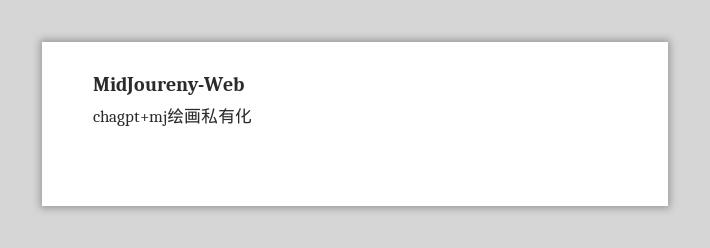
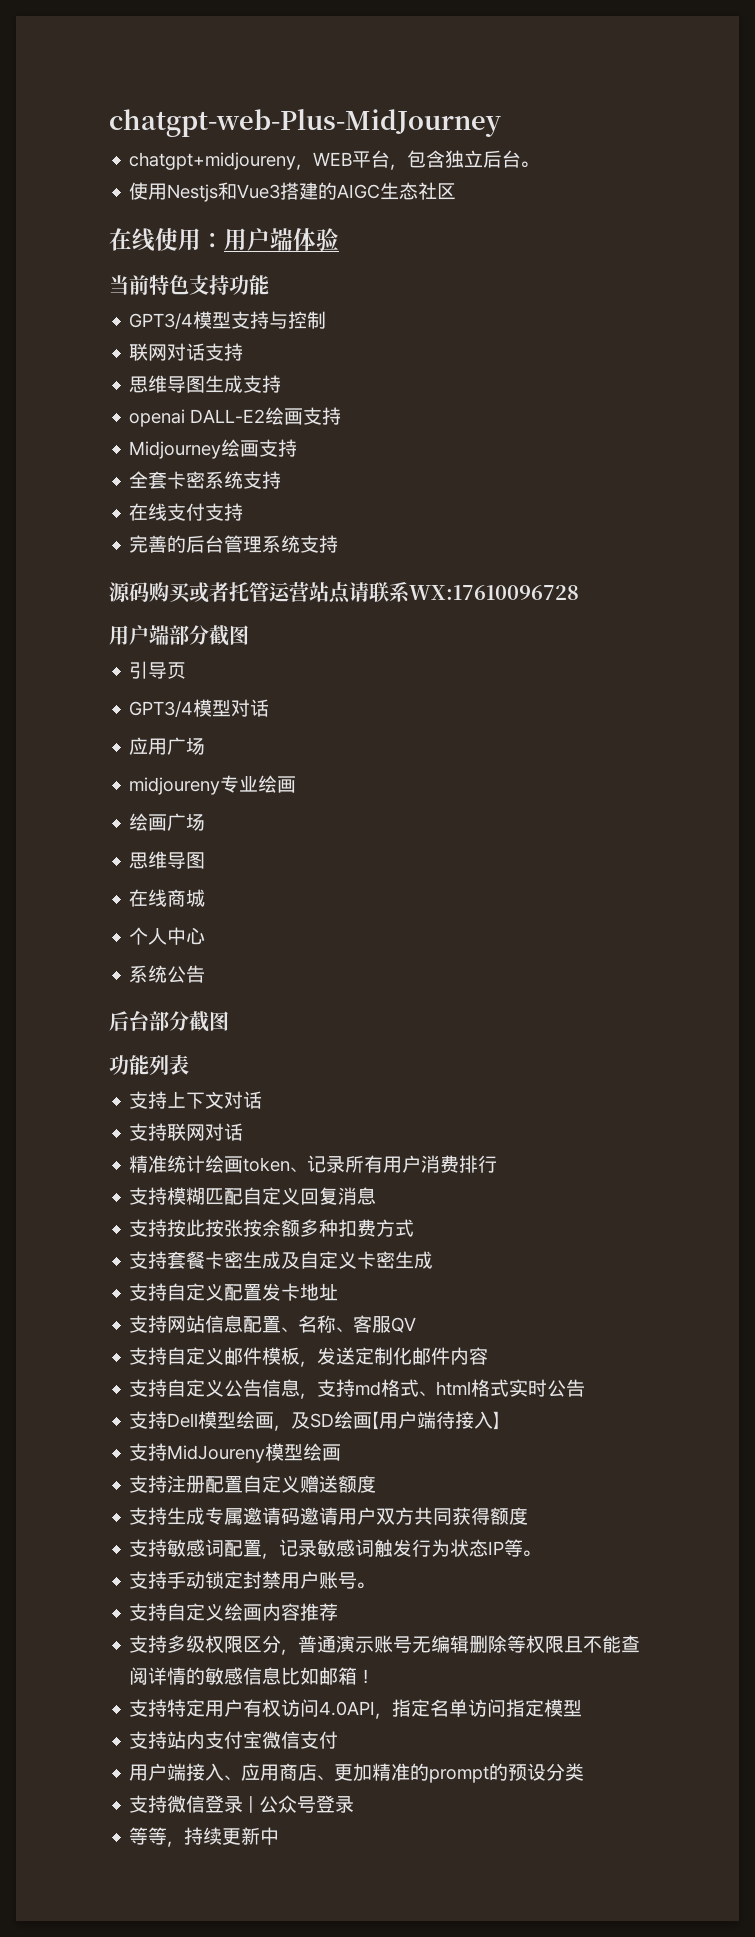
- MidJoureny-Web
- chagpt+mj绘画私有化
+ chatgpt-web-Plus-MidJourney
+ chatgpt+midjoureny，WEB平台，包含独立后台。
+ 使用Nestjs和Vue3搭建的AIGC生态社区
+ 在线使用：用户端体验
+ 当前特色支持功能
+ GPT3/4模型支持与控制
+ 联网对话支持
+ 思维导图生成支持
+ openai DALL-E2绘画支持
+ Midjourney绘画支持
+ 全套卡密系统支持
+ 在线支付支持
+ 完善的后台管理系统支持
+ 源码购买或者托管运营站点请联系WX:17610096728
+ 用户端部分截图
+ 引导页
+ GPT3/4模型对话
+ 应用广场
+ midjoureny专业绘画
+ 绘画广场
+ 思维导图
+ 在线商城
+ 个人中心
+ 系统公告
+ 后台部分截图
+ 功能列表
+ 支持上下文对话
+ 支持联网对话
+ 精准统计绘画token、记录所有用户消费排行
+ 支持模糊匹配自定义回复消息
+ 支持按此按张按余额多种扣费方式
+ 支持套餐卡密生成及自定义卡密生成
+ 支持自定义配置发卡地址
+ 支持网站信息配置、名称、客服QV
+ 支持自定义邮件模板，发送定制化邮件内容
+ 支持自定义公告信息，支持md格式、html格式实时公告
+ 支持Dell模型绘画，及SD绘画【用户端待接入】
+ 支持MidJoureny模型绘画
+ 支持注册配置自定义赠送额度
+ 支持生成专属邀请码邀请用户双方共同获得额度
+ 支持敏感词配置，记录敏感词触发行为状态IP等。
+ 支持手动锁定封禁用户账号。
+ 支持自定义绘画内容推荐
+ 支持多级权限区分，普通演示账号无编辑删除等权限且不能查阅详情的敏感信息比如邮箱！
+ 支持特定用户有权访问4.0API，指定名单访问指定模型
+ 支持站内支付宝微信支付
+ 用户端接入、应用商店、更加精准的prompt的预设分类
+ 支持微信登录 | 公众号登录
+ 等等，持续更新中

